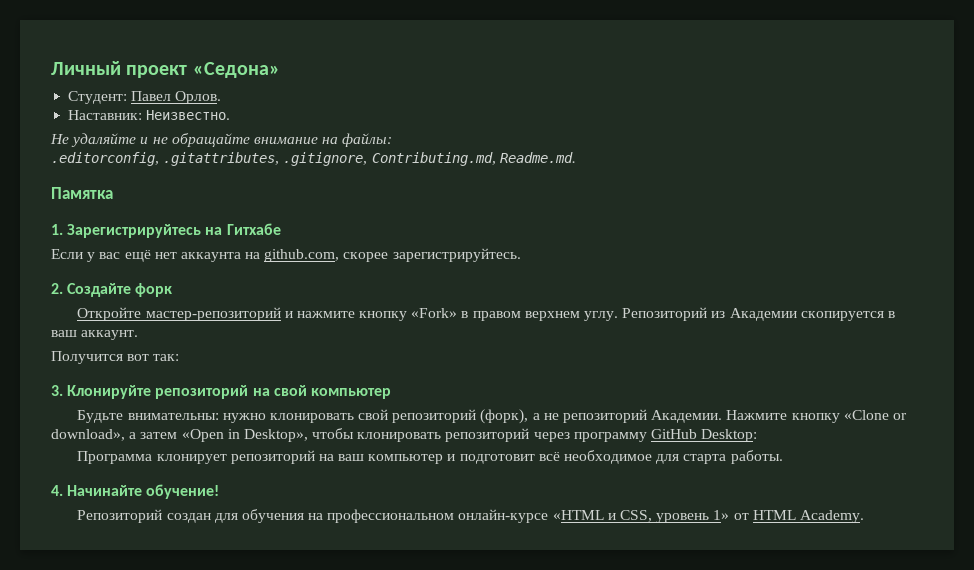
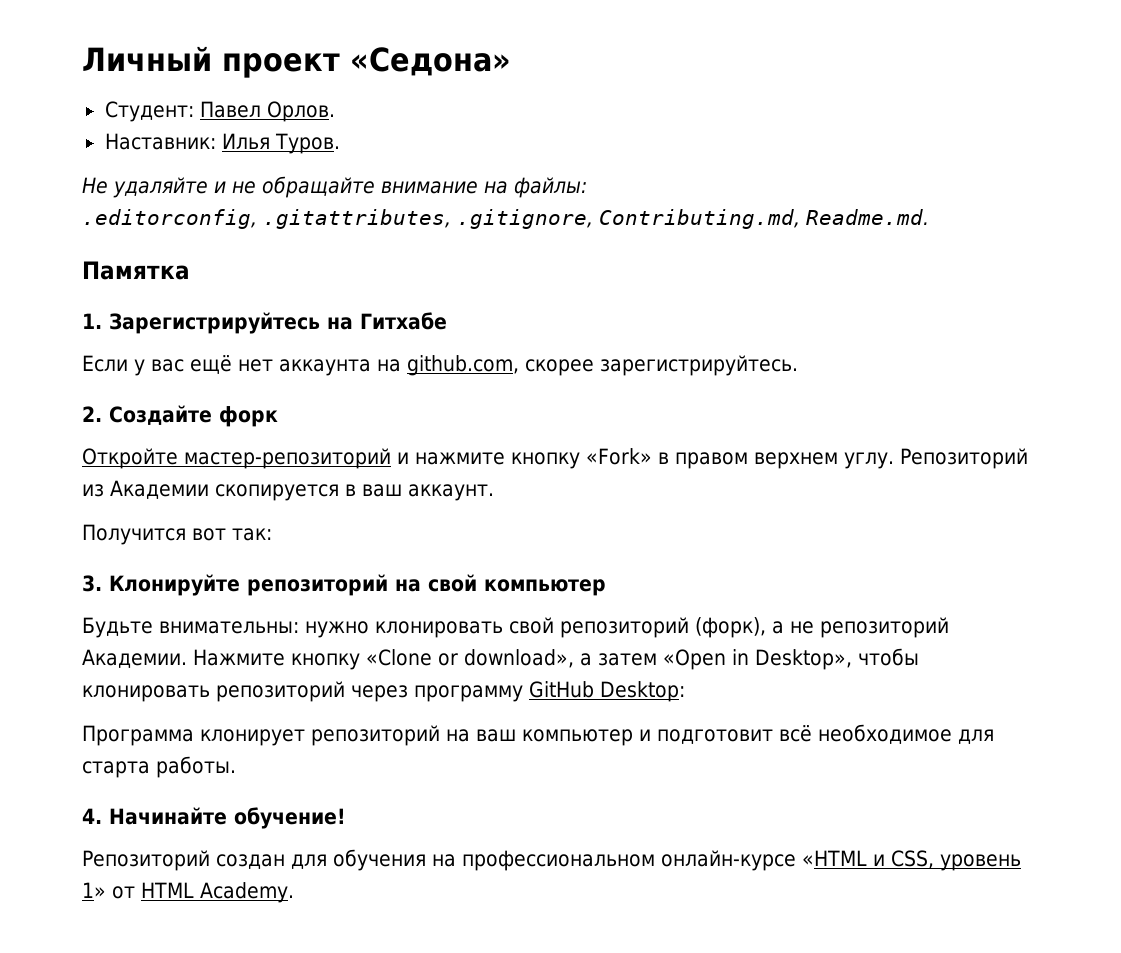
- Наставник: Неизвестно.
+ Наставник: Илья Туров.

